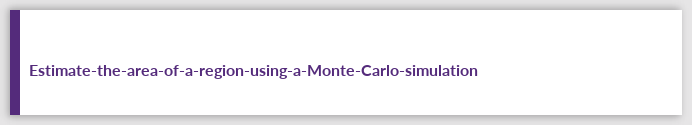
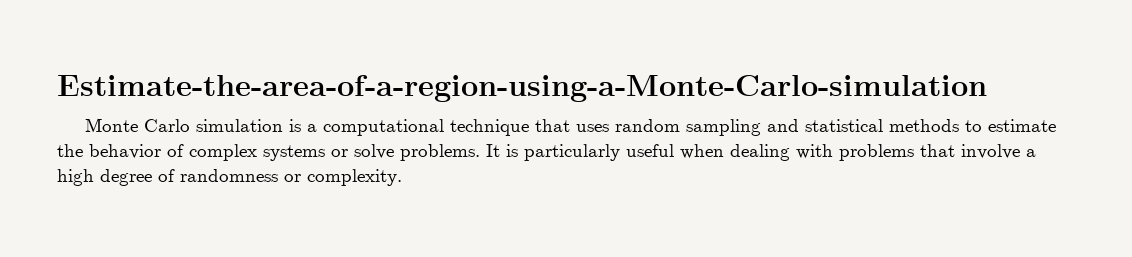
+ Monte Carlo simulation is a computational technique that uses random sampling and statistical methods to estimate the behavior of complex systems or solve problems. It is particularly useful when dealing with problems that involve a high degree of randomness or complexity.

